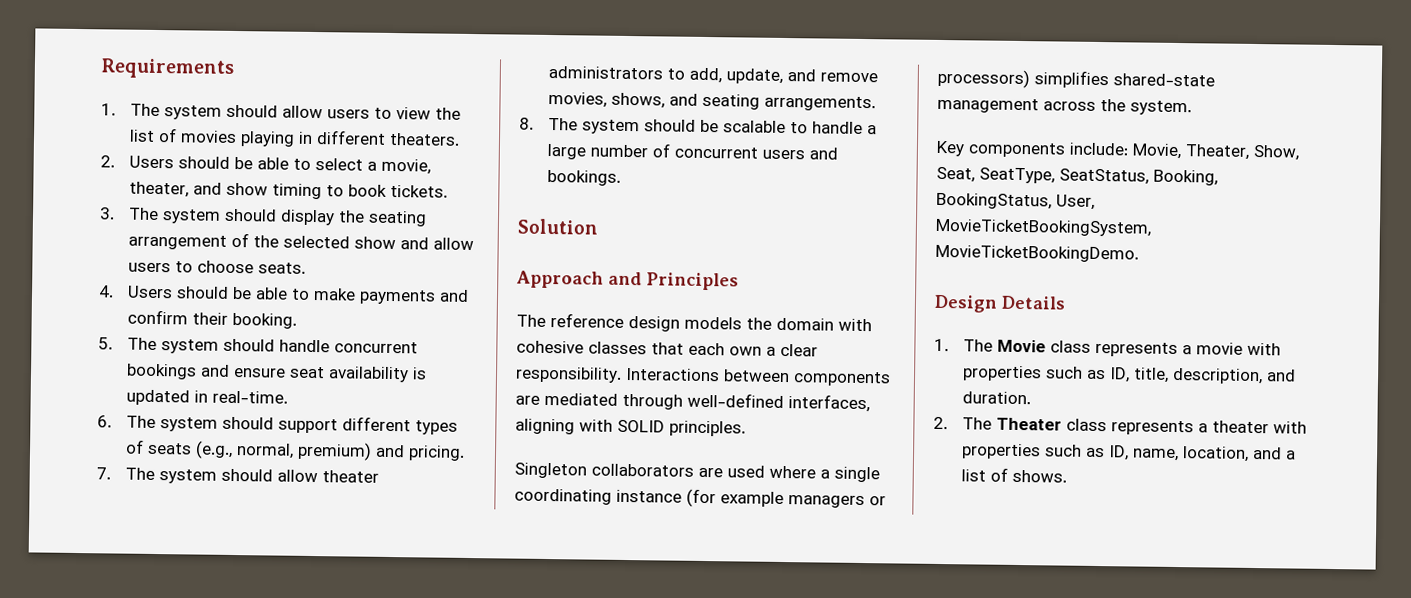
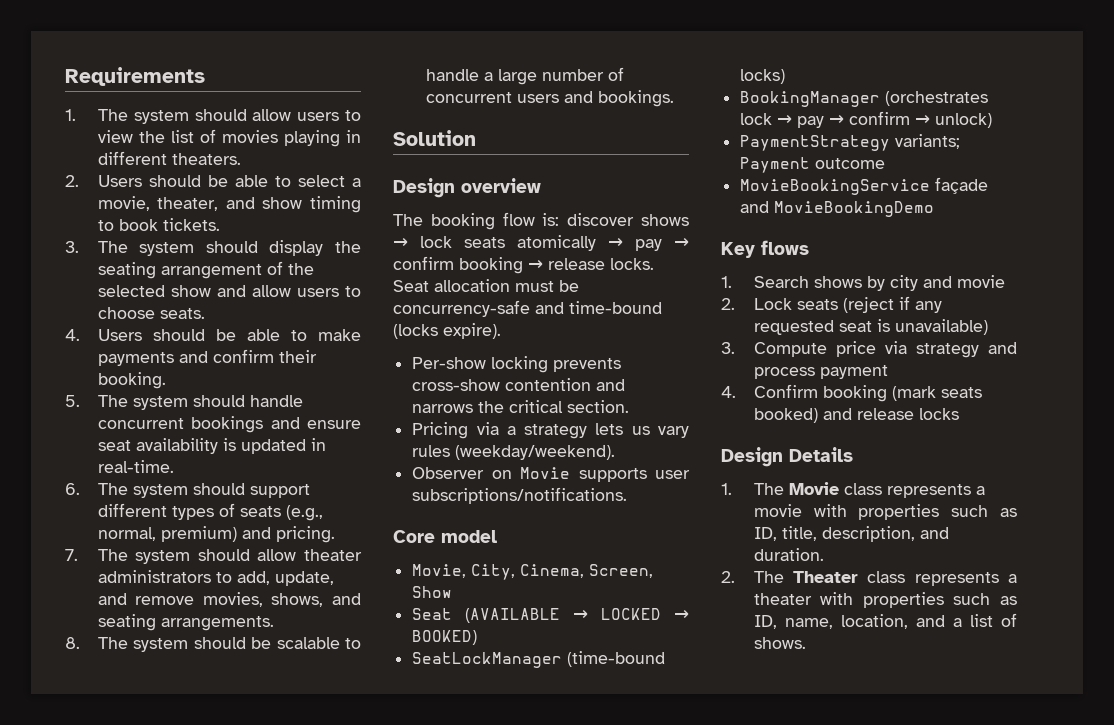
- Approach and Principles
- The reference design models the domain with cohesive classes that each own a clear responsibility. Interactions between components are mediated through well-defined interfaces, aligning with SOLID principles.
- Singleton collaborators are used where a single coordinating instance (for example managers or processors) simplifies shared-state management across the system.
- Key components include: Movie, Theater, Show, Seat, SeatType, SeatStatus, Booking, BookingStatus, User, MovieTicketBookingSystem, MovieTicketBookingDemo.
+ Design overview
+ The booking flow is: discover shows → lock seats atomically → pay → confirm booking → release locks. Seat allocation must be concurrency-safe and time-bound (locks expire).
+ Per-show locking prevents cross-show contention and narrows the critical section.
+ Pricing via a strategy lets us vary rules (weekday/weekend).
+ Observer on Movie supports user subscriptions/notifications.
+ Core model
+ Movie, City, Cinema, Screen, Show
+ Seat (AVAILABLE → LOCKED → BOOKED)
+ SeatLockManager (time-bound locks)
+ BookingManager (orchestrates lock → pay → confirm → unlock)
+ PaymentStrategy variants; Payment outcome
+ MovieBookingService façade and MovieBookingDemo
+ Key flows
+ 1. Search shows by city and movie
+ 2. Lock seats (reject if any requested seat is unavailable)
+ 3. Compute price via strategy and process payment
+ 4. Confirm booking (mark seats booked) and release locks

